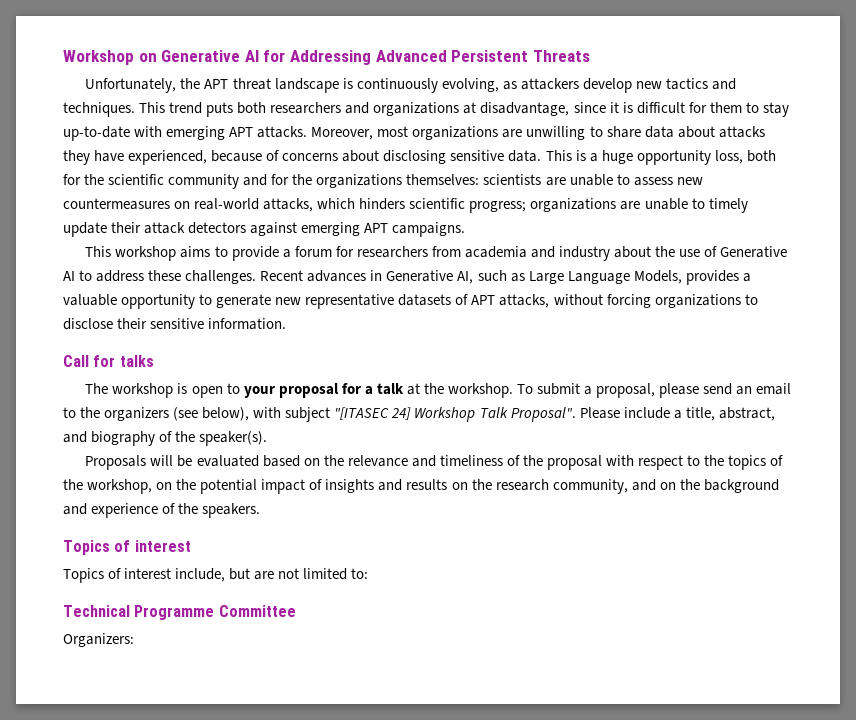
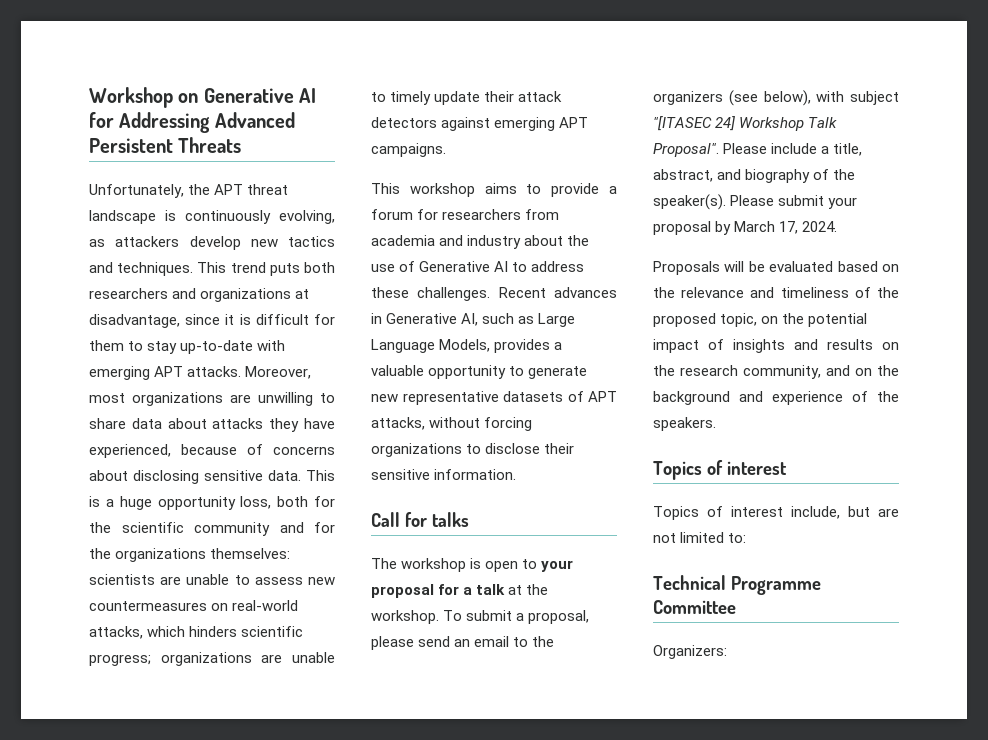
+ Please submit your proposal by March 17, 2024.
- Proposals will be evaluated based on the relevance and timeliness of the proposal with respect to the topics of the workshop, on the potential impact of insights and results on the research community, and on the background and experience of the speakers.
+ Proposals will be evaluated based on the relevance and timeliness of the proposed topic, on the potential impact of insights and results on the research community, and on the background and experience of the speakers.

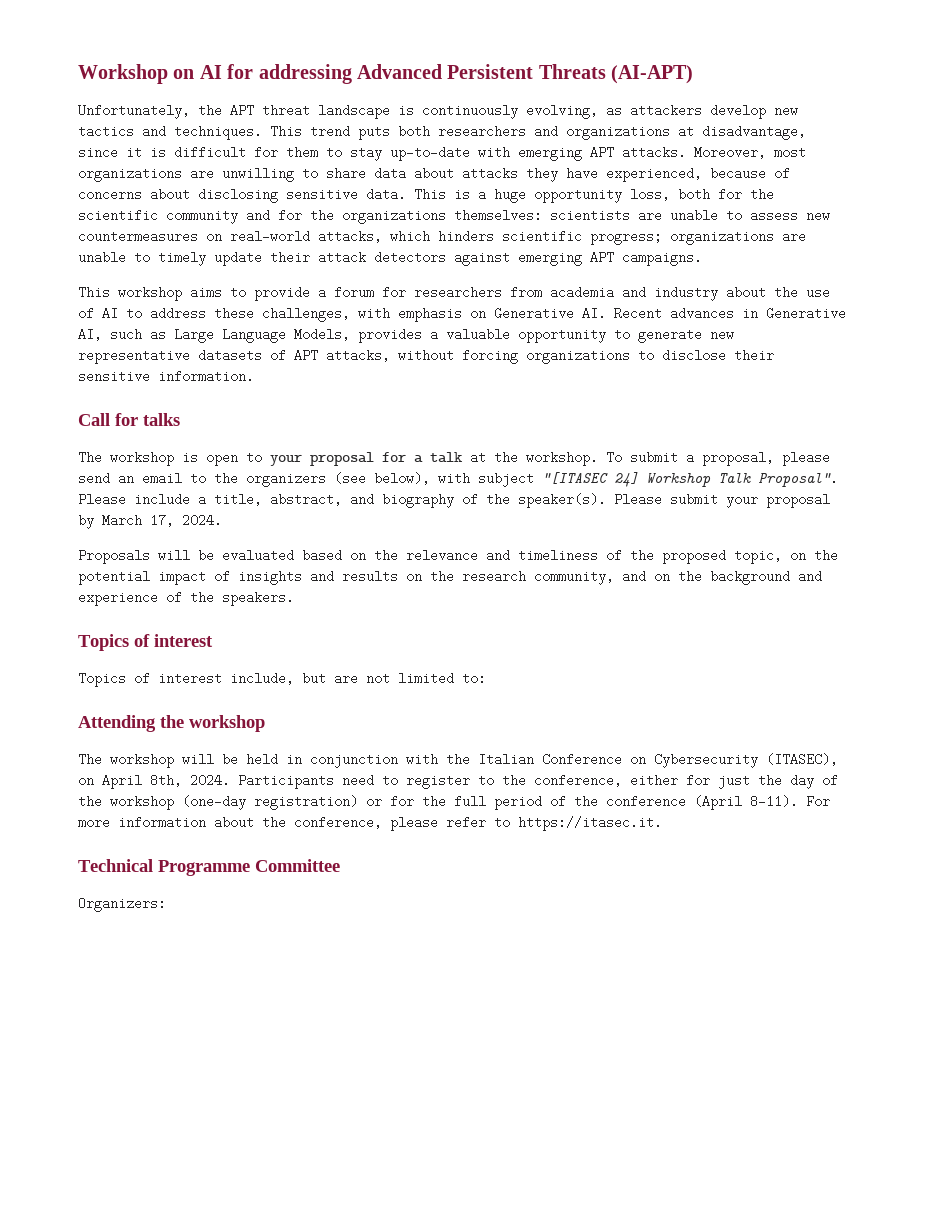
- Workshop on Generative AI for Addressing Advanced Persistent Threats
+ Workshop on AI for addressing Advanced Persistent Threats (AI-APT)
- This workshop aims to provide a forum for researchers from academia and industry about the use of Generative AI to address these challenges. Recent advances in Generative AI, such as Large Language Models, provides a valuable opportunity to generate new representative datasets of APT attacks, without forcing organizations to disclose their sensitive information.
+ This workshop aims to provide a forum for researchers from academia and industry about the use of AI to address these challenges, with emphasis on Generative AI. Recent advances in Generative AI, such as Large Language Models, provides a valuable opportunity to generate new representative datasets of APT attacks, without forcing organizations to disclose their sensitive information.
+ Attending the workshop
+ The workshop will be held in conjunction with the Italian Conference on Cybersecurity (ITASEC), on April 8th, 2024. Participants need to register to the conference, either for just the day of the workshop (one-day registration) or for the full period of the conference (April 8-11). For more information about the conference, please refer to https://itasec.it.

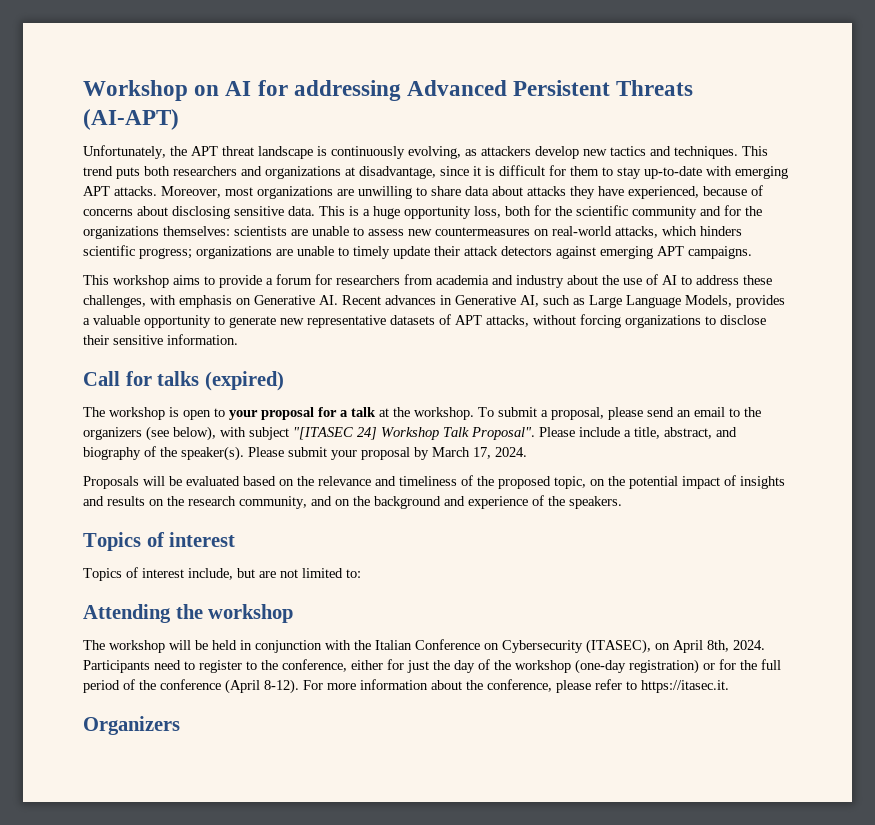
- Call for talks
+ Call for talks (expired)
- Participants need to register to the conference, either for just the day of the workshop (one-day registration) or for the full period of the conference (April 8-11).
+ Participants need to register to the conference, either for just the day of the workshop (one-day registration) or for the full period of the conference (April 8-12).
- Technical Programme Committee
- Organizers:
+ Organizers

